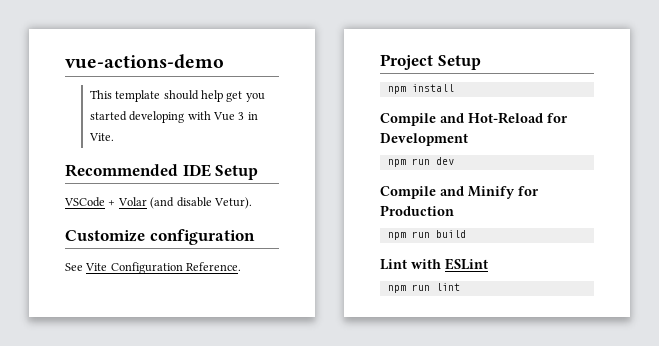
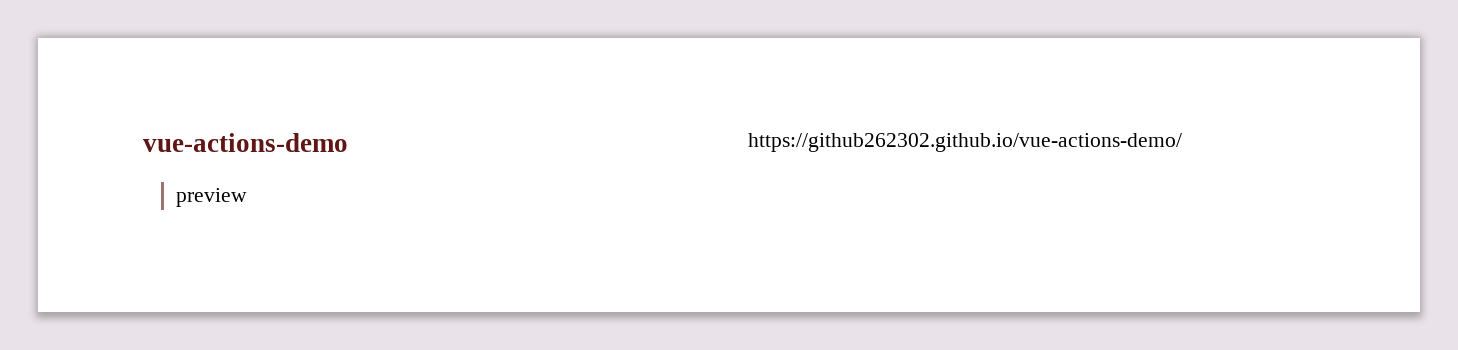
- This template should help get you started developing with Vue 3 in Vite.
- Recommended IDE Setup
- VSCode + Volar (and disable Vetur).
- Customize configuration
- See Vite Configuration Reference.
- Project Setup
- npm install
- Compile and Hot-Reload for Development
- npm run dev
- Compile and Minify for Production
- npm run build
- Lint with ESLint
- npm run lint
+ preview
+ https://github262302.github.io/vue-actions-demo/

